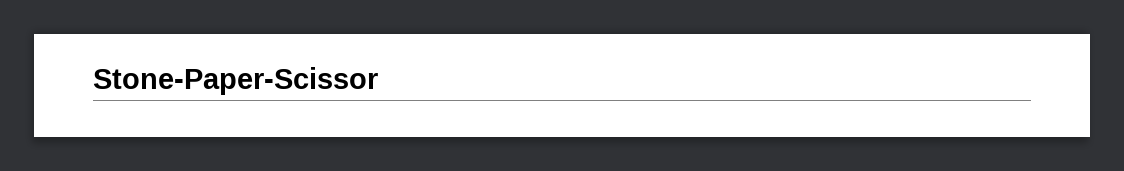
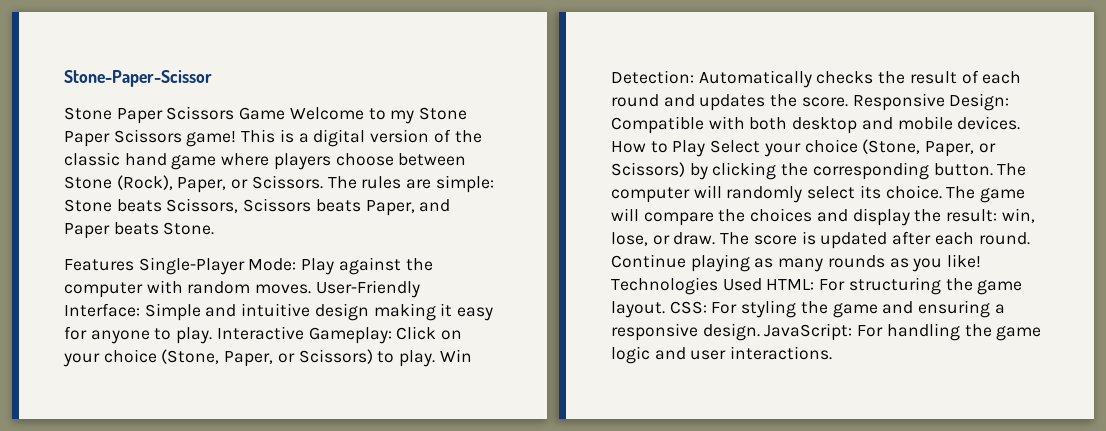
+ Stone Paper Scissors Game Welcome to my Stone Paper Scissors game! This is a digital version of the classic hand game where players choose between Stone (Rock), Paper, or Scissors. The rules are simple: Stone beats Scissors, Scissors beats Paper, and Paper beats Stone.
+ Features Single-Player Mode: Play against the computer with random moves. User-Friendly Interface: Simple and intuitive design making it easy for anyone to play. Interactive Gameplay: Click on your choice (Stone, Paper, or Scissors) to play. Win Detection: Automatically checks the result of each round and updates the score. Responsive Design: Compatible with both desktop and mobile devices. How to Play Select your choice (Stone, Paper, or Scissors) by clicking the corresponding button. The computer will randomly select its choice. The game will compare the choices and display the result: win, lose, or draw. The score is updated after each round. Continue playing as many rounds as you like! Technologies Used HTML: For structuring the game layout. CSS: For styling the game and ensuring a responsive design. JavaScript: For handling the game logic and user interactions.

